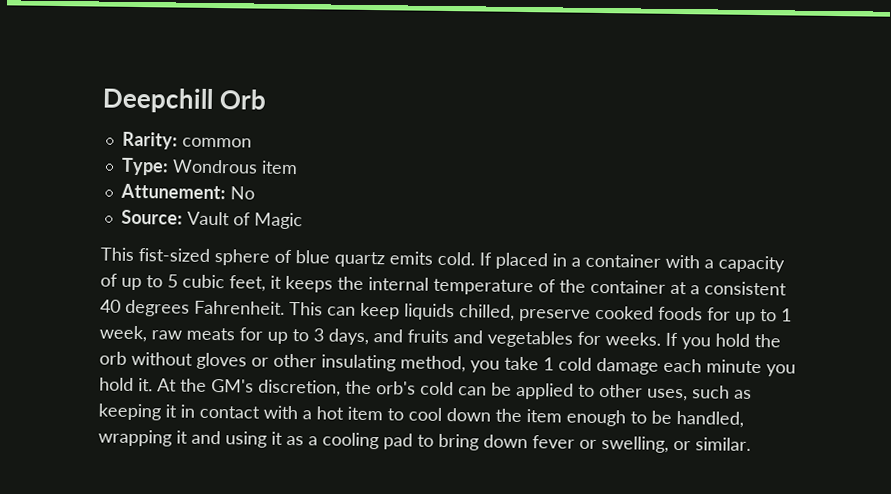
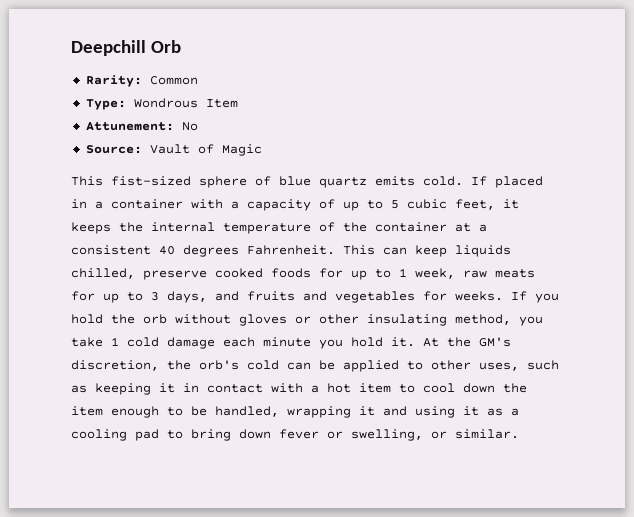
- Rarity: common
+ Rarity: Common
- Type: Wondrous item
+ Type: Wondrous Item

